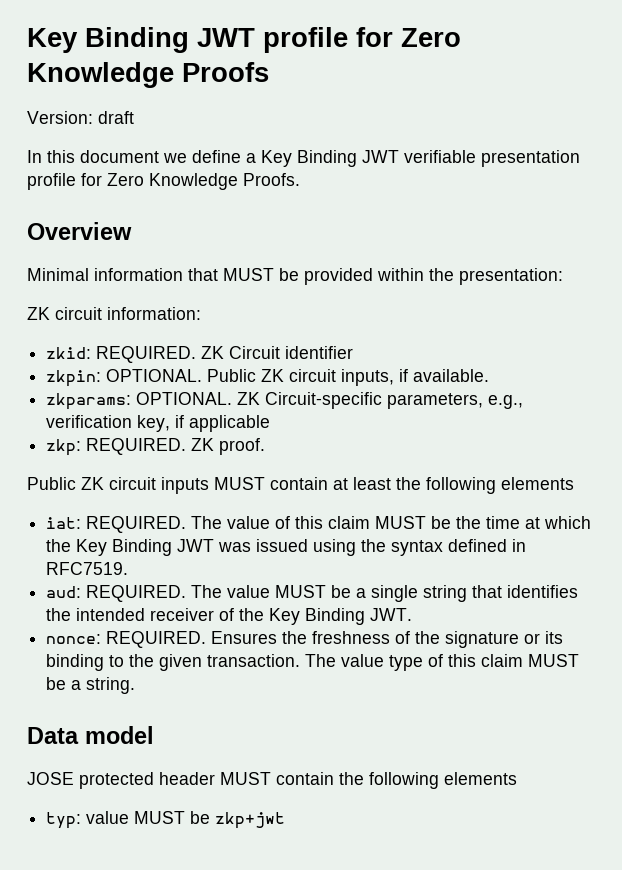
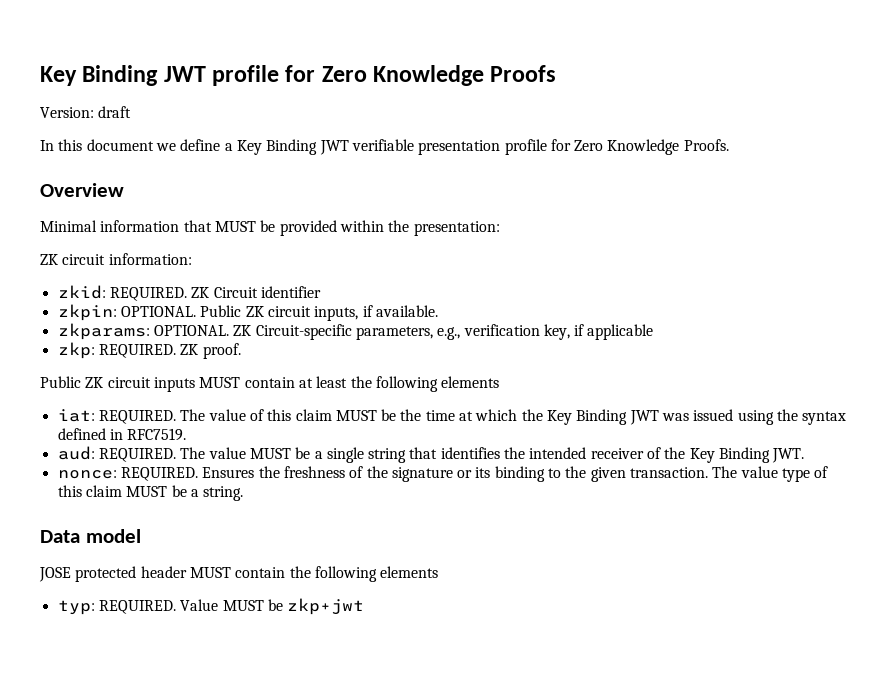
- typ: value MUST be zkp+jwt
+ typ: REQUIRED. Value MUST be zkp+jwt

